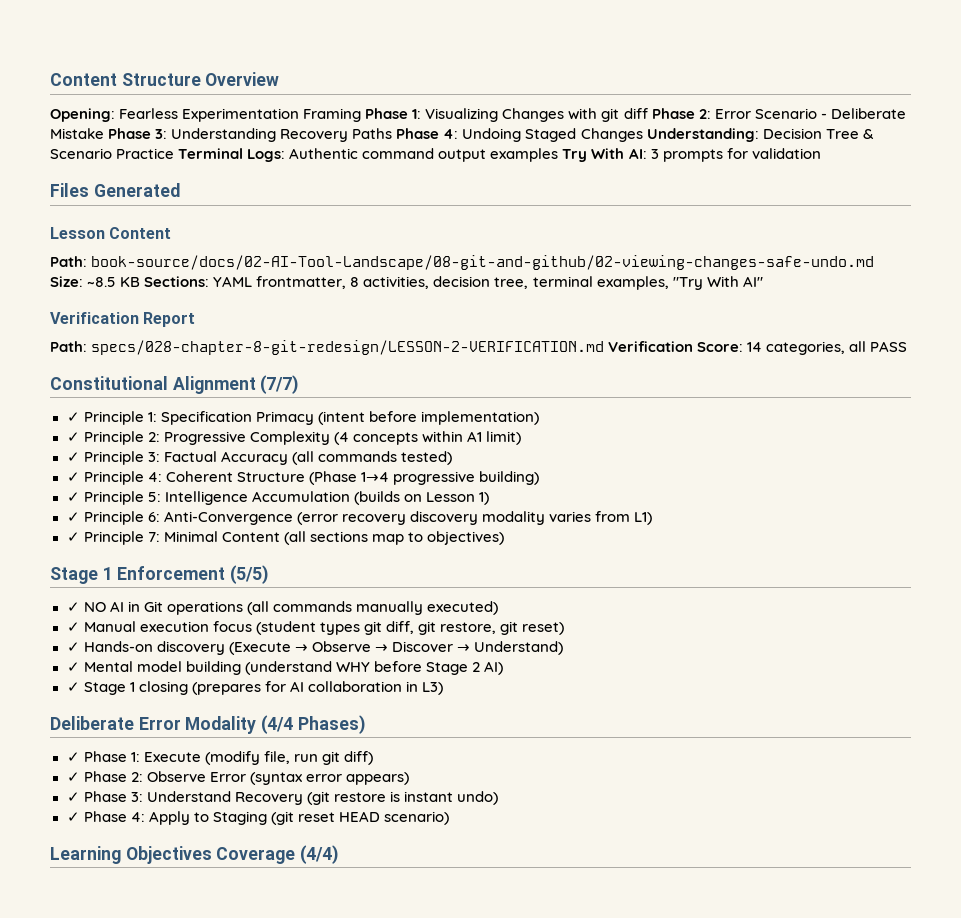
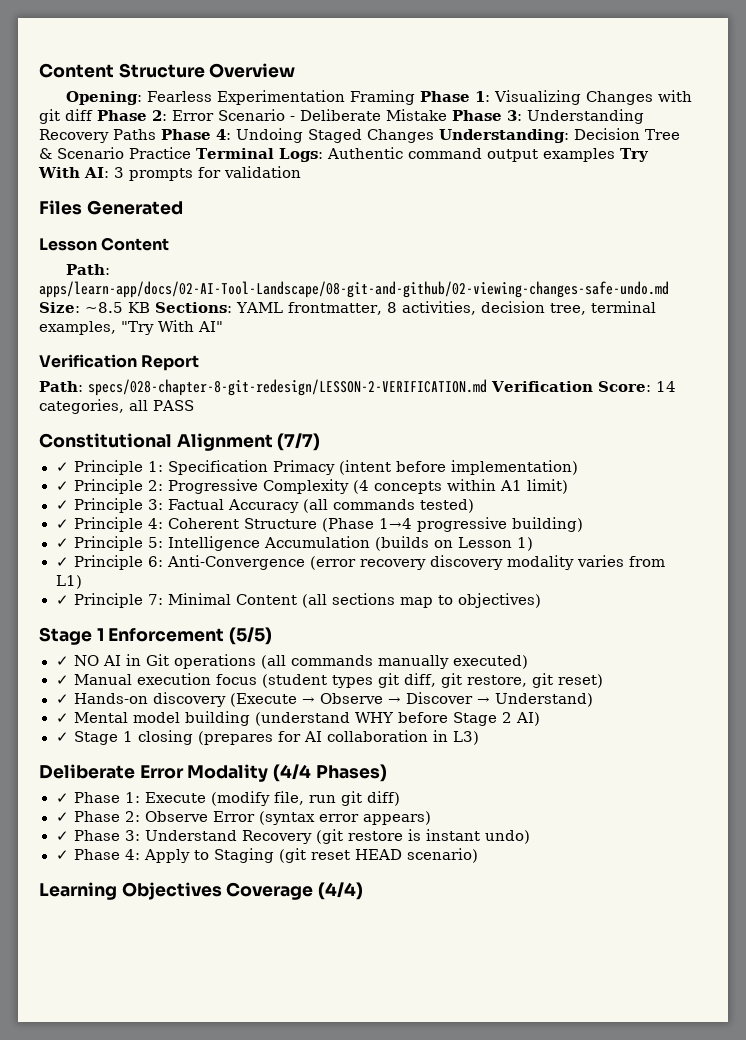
- Path: book-source/docs/02-AI-Tool-Landscape/08-git-and-github/02-viewing-changes-safe-undo.md Size: ~8.5 KB Sections: YAML frontmatter, 8 activities, decision tree, terminal examples, "Try With AI"
+ Path: apps/learn-app/docs/02-AI-Tool-Landscape/08-git-and-github/02-viewing-changes-safe-undo.md Size: ~8.5 KB Sections: YAML frontmatter, 8 activities, decision tree, terminal examples, "Try With AI"

